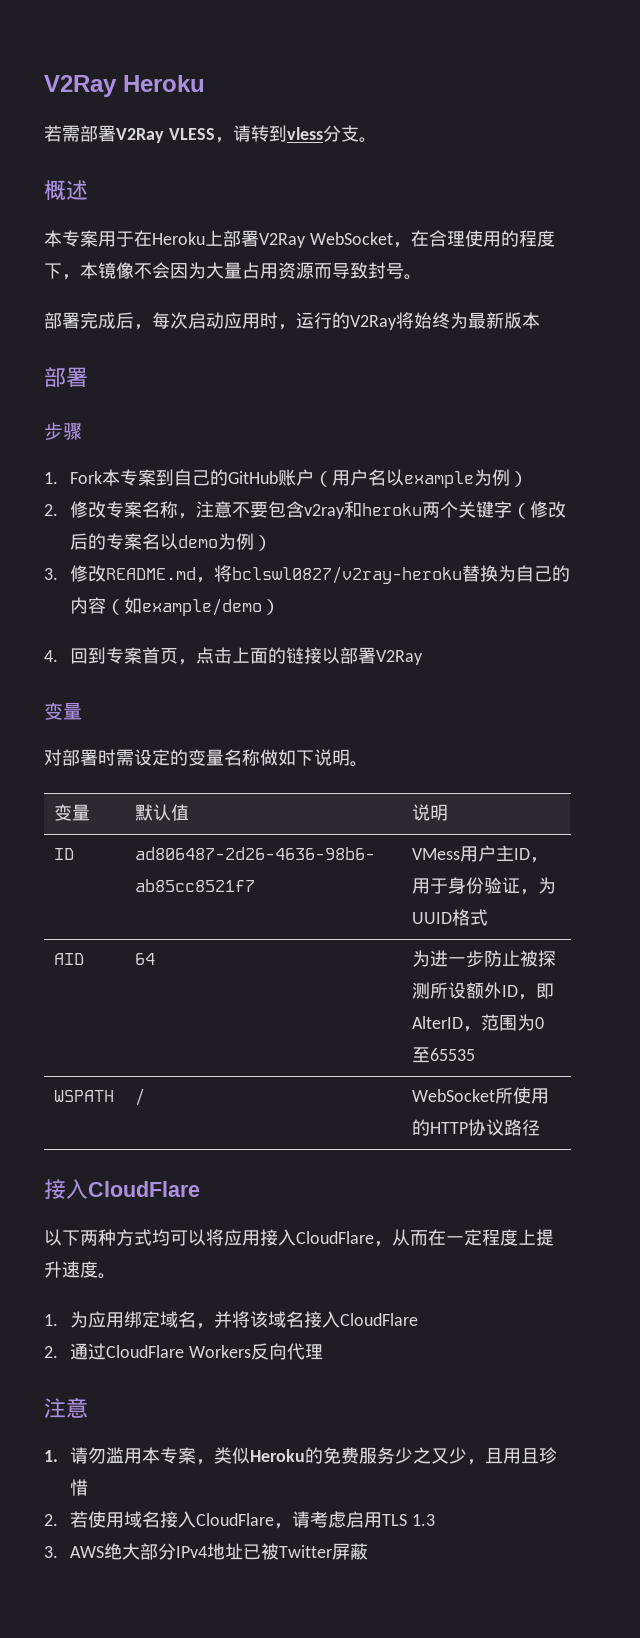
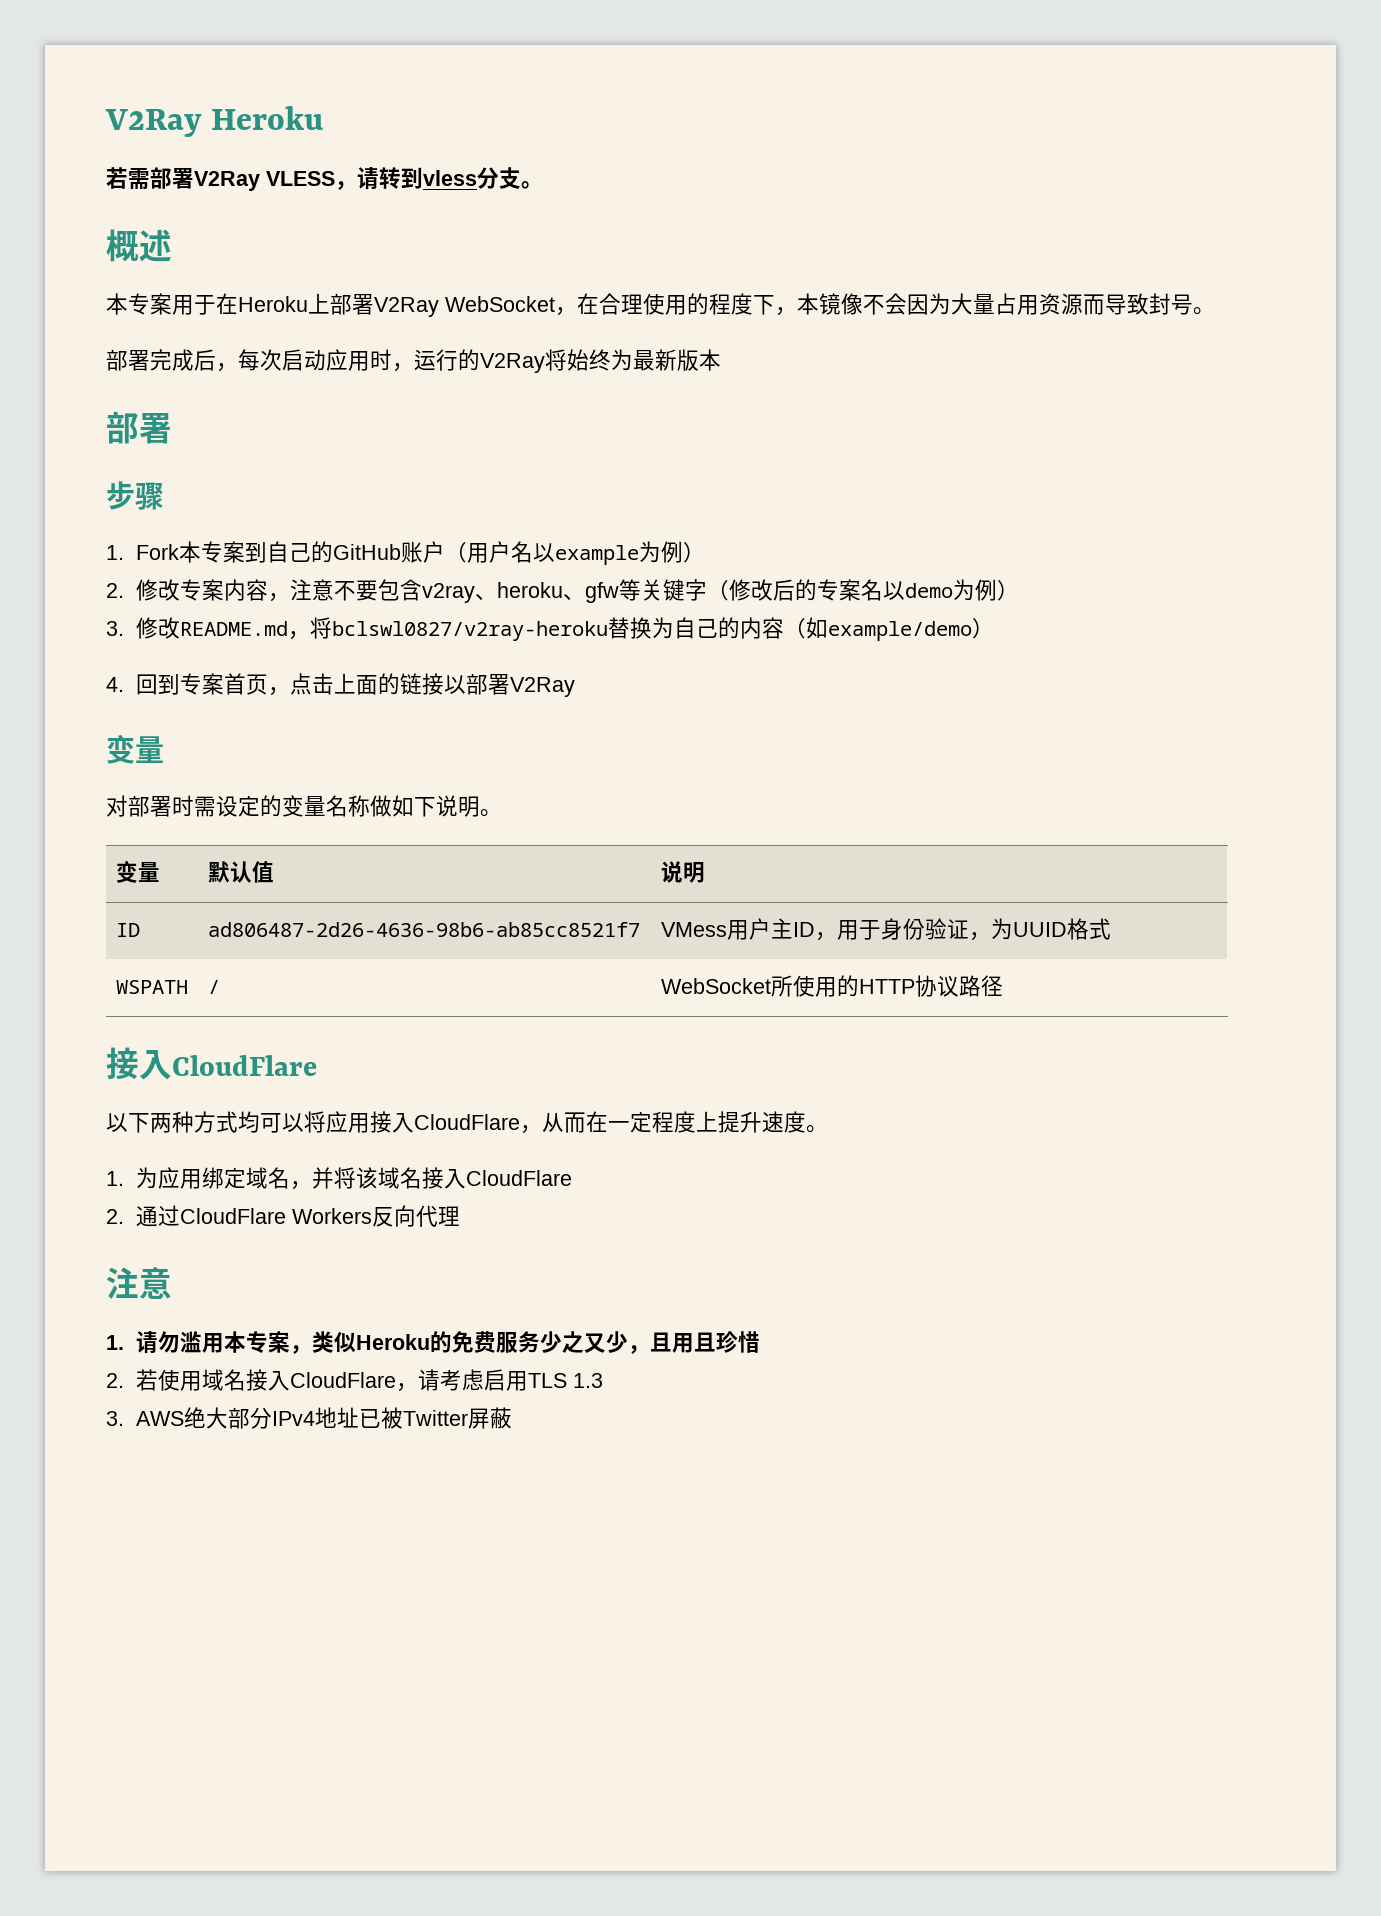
- 2.修改专案名称，注意不要包含v2ray和heroku两个关键字（修改后的专案名以demo为例）
+ 2.修改专案内容，注意不要包含v2ray、heroku、gfw等关键字（修改后的专案名以demo为例）
- AID | 64 | 为进一步防止被探测所设额外ID，即AlterID，范围为0至65535

